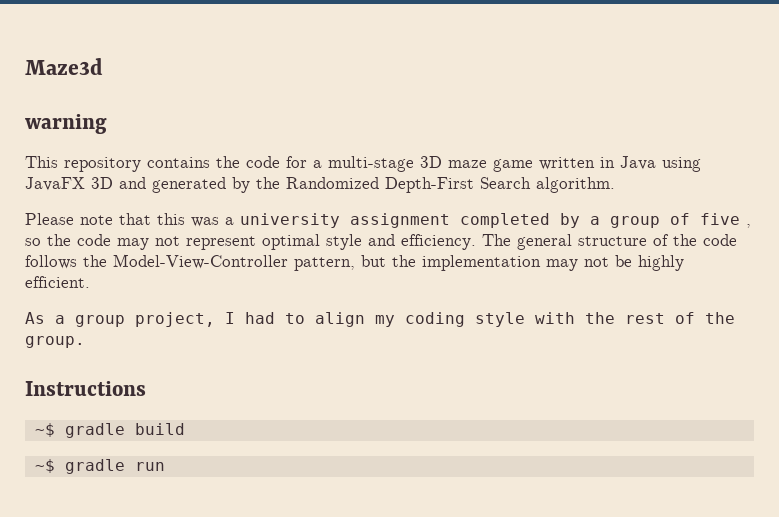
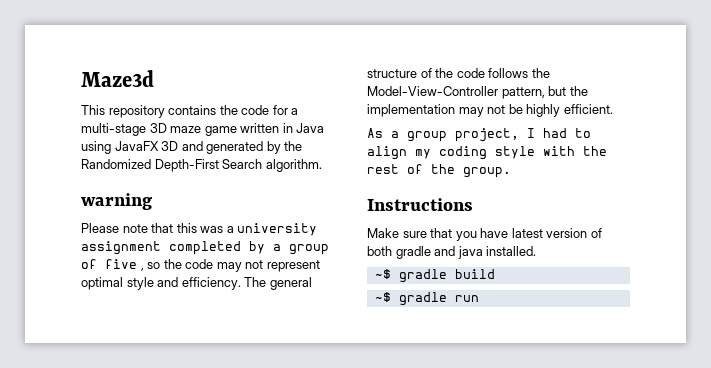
- warning
+ warning
+ Make sure that you have latest version of both gradle and java installed.

